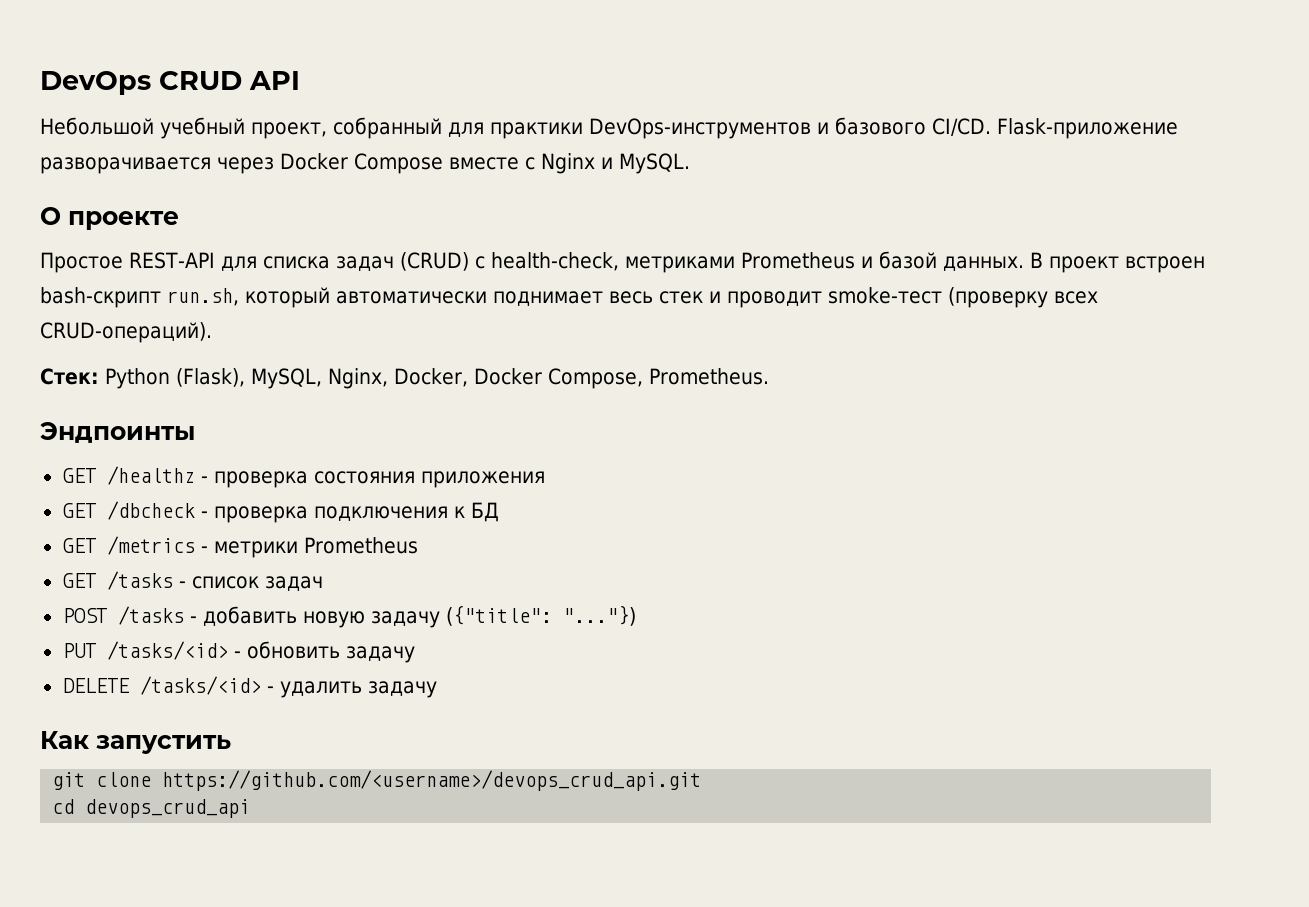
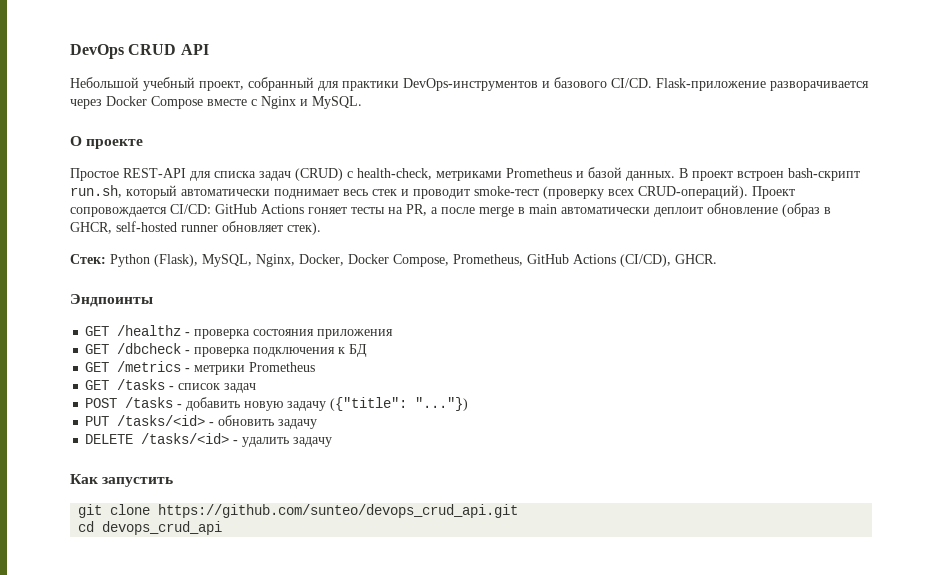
+ Проект сопровождается CI/CD: GitHub Actions гоняет тесты на PR, а после merge в main автоматически деплоит обновление (образ в GHCR, self-hosted runner обновляет стек).
- Стек: Python (Flask), MySQL, Nginx, Docker, Docker Compose, Prometheus.
+ Стек: Python (Flask), MySQL, Nginx, Docker, Docker Compose, Prometheus, GitHub Actions (CI/CD), GHCR.
- git clone https://github.com/<username>/devops_crud_api.git
+ git clone https://github.com/sunteo/devops_crud_api.git

